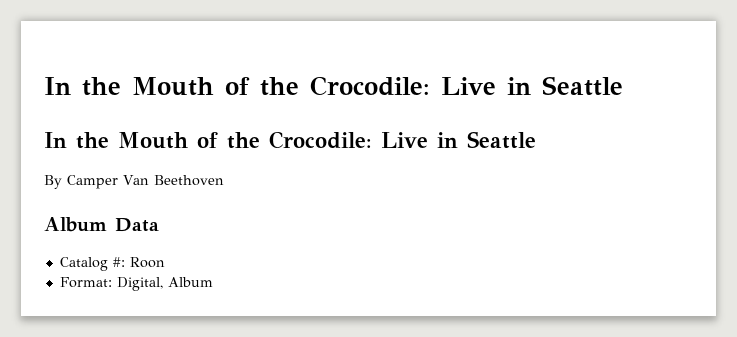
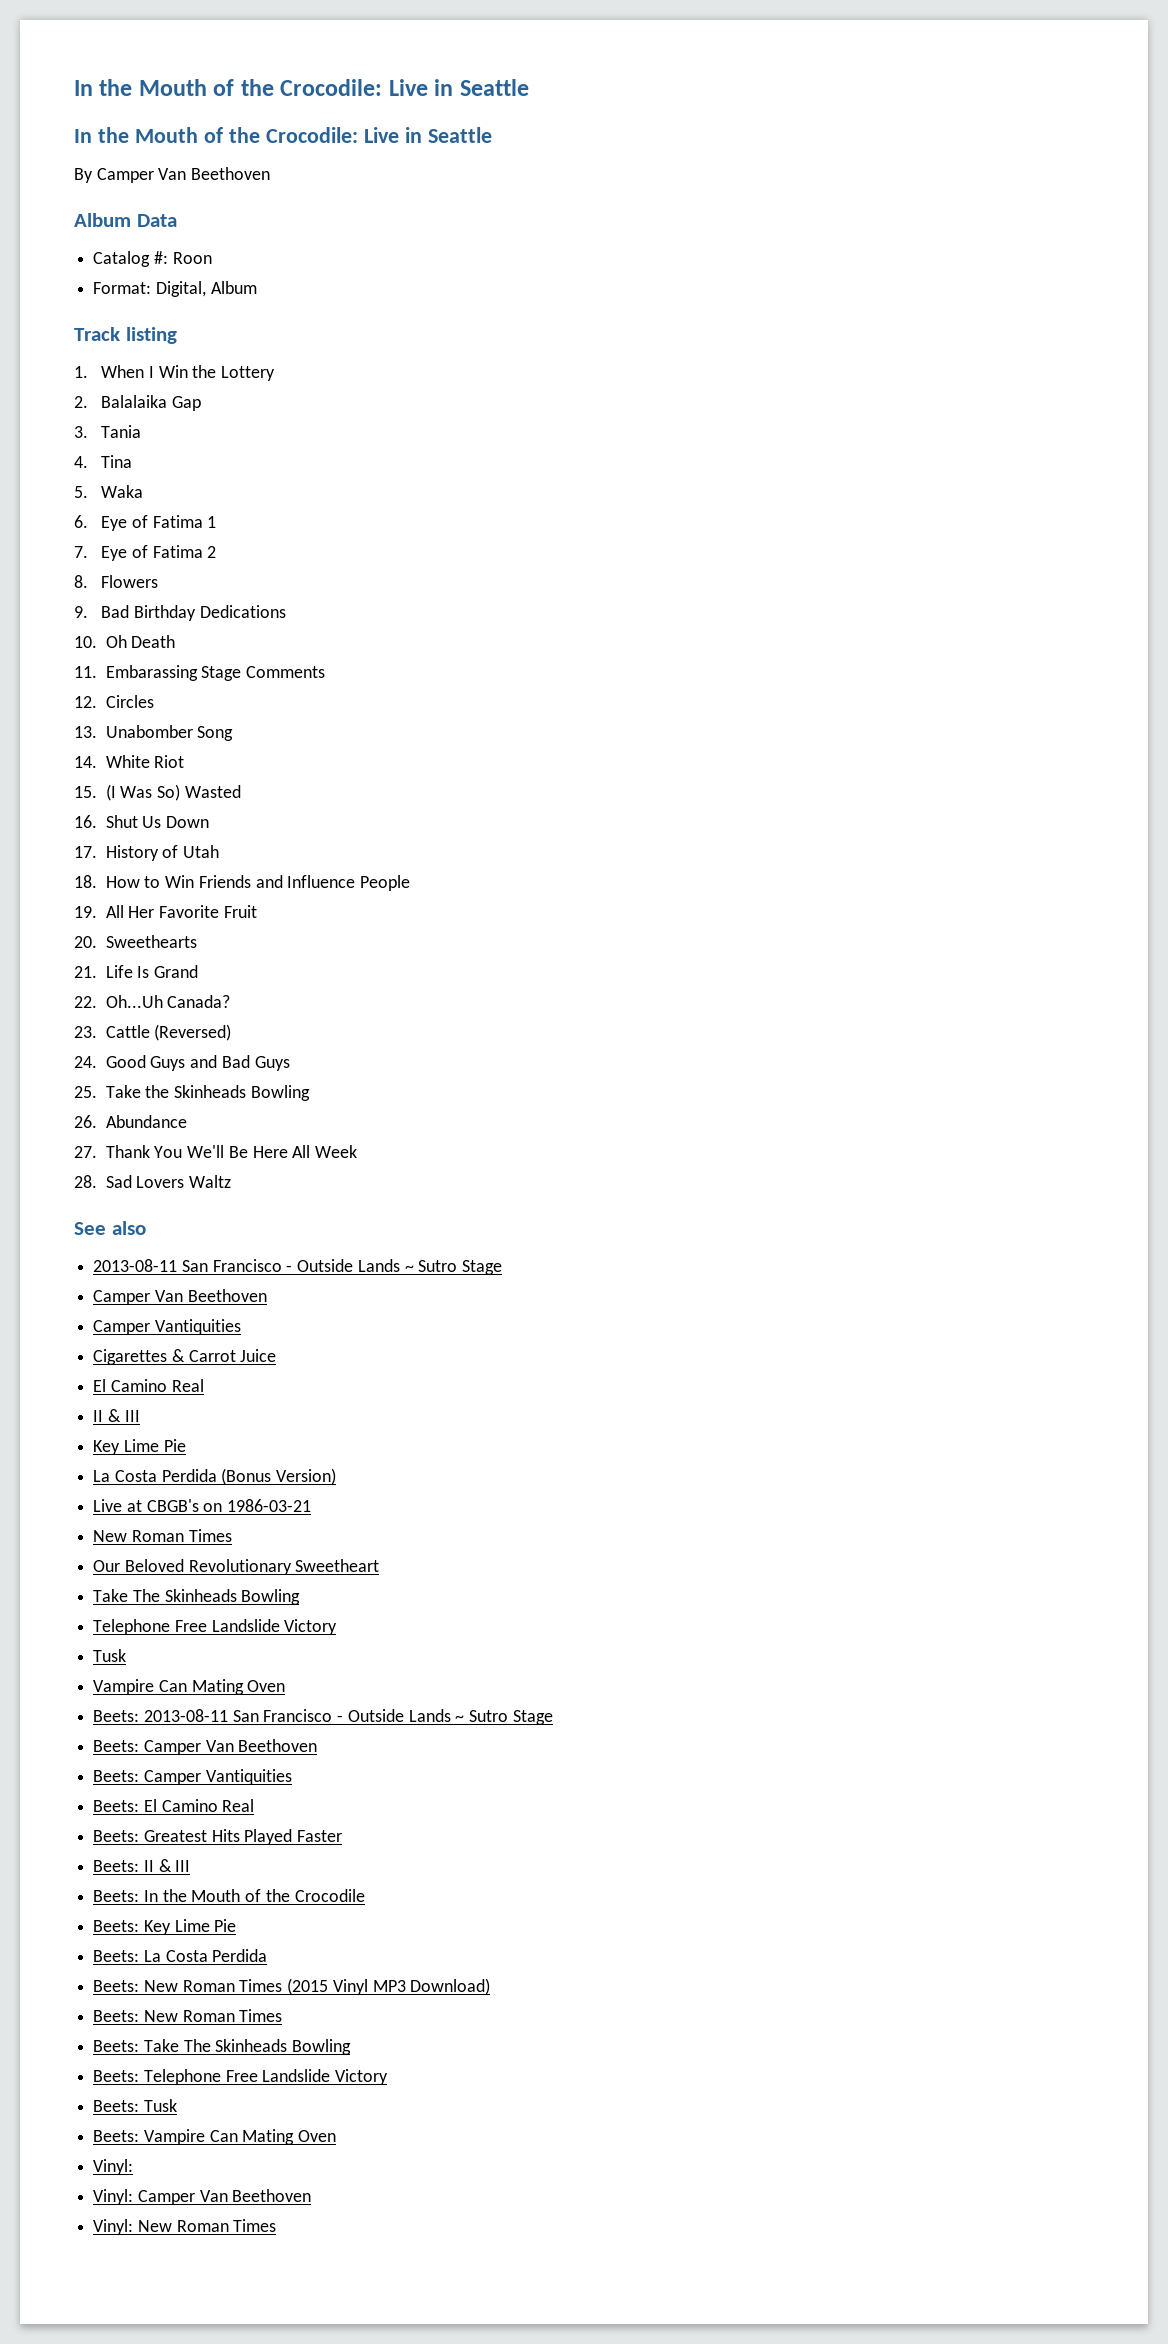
+ Track listing
+ 1. When I Win the Lottery
+ 2. Balalaika Gap
+ 3. Tania
+ 4. Tina
+ 5. Waka
+ 6. Eye of Fatima 1
+ 7. Eye of Fatima 2
+ 8. Flowers
+ 9. Bad Birthday Dedications
+ 10. Oh Death
+ 11. Embarassing Stage Comments
+ 12. Circles
+ 13. Unabomber Song
+ 14. White Riot
+ 15. (I Was So) Wasted
+ 16. Shut Us Down
+ 17. History of Utah
+ 18. How to Win Friends and Influence People
+ 19. All Her Favorite Fruit
+ 20. Sweethearts
+ 21. Life Is Grand
+ 22. Oh...Uh Canada?
+ 23. Cattle (Reversed)
+ 24. Good Guys and Bad Guys
+ 25. Take the Skinheads Bowling
+ 26. Abundance
+ 27. Thank You We'll Be Here All Week
+ 28. Sad Lovers Waltz
+ See also
+ 2013-08-11 San Francisco - Outside Lands ~ Sutro Stage
+ Camper Van Beethoven
+ Camper Vantiquities
+ Cigarettes & Carrot Juice
+ El Camino Real
+ II & III
+ Key Lime Pie
+ La Costa Perdida (Bonus Version)
+ Live at CBGB's on 1986-03-21
+ New Roman Times
+ Our Beloved Revolutionary Sweetheart
+ Take The Skinheads Bowling
+ Telephone Free Landslide Victory
+ Tusk
+ Vampire Can Mating Oven
+ Beets: 2013-08-11 San Francisco - Outside Lands ~ Sutro Stage
+ Beets: Camper Van Beethoven
+ Beets: Camper Vantiquities
+ Beets: El Camino Real
+ Beets: Greatest Hits Played Faster
+ Beets: II & III
+ Beets: In the Mouth of the Crocodile
+ Beets: Key Lime Pie
+ Beets: La Costa Perdida
+ Beets: New Roman Times (2015 Vinyl MP3 Download)
+ Beets: New Roman Times
+ Beets: Take The Skinheads Bowling
+ Beets: Telephone Free Landslide Victory
+ Beets: Tusk
+ Beets: Vampire Can Mating Oven
+ Vinyl:
+ Vinyl: Camper Van Beethoven
+ Vinyl: New Roman Times

